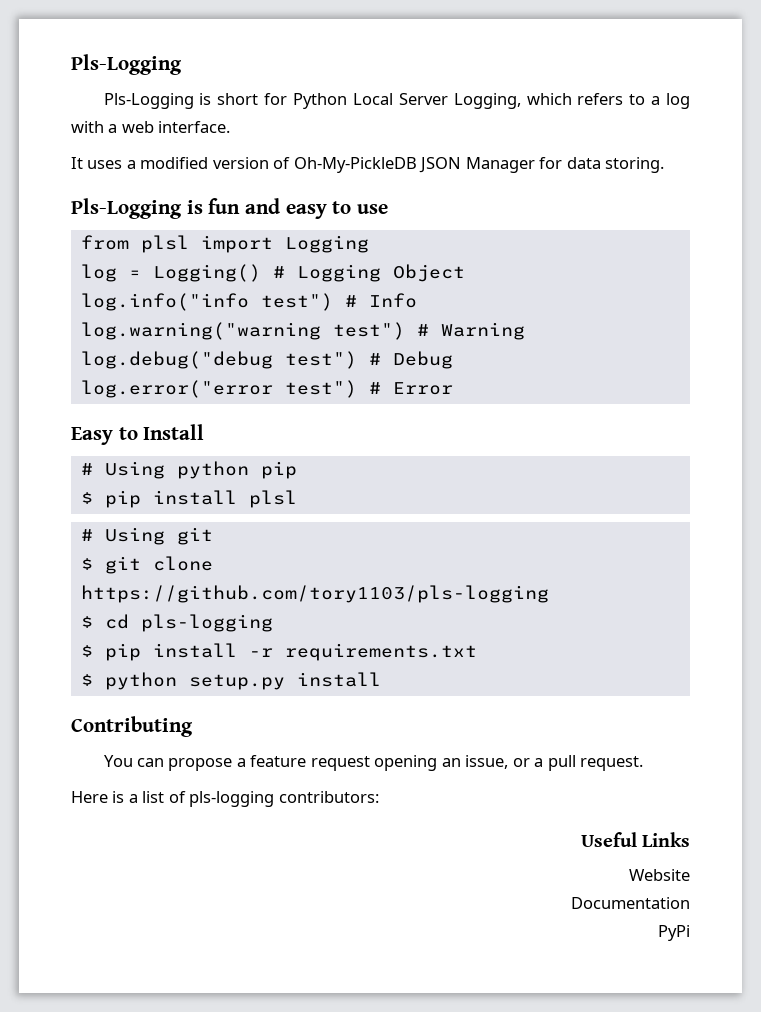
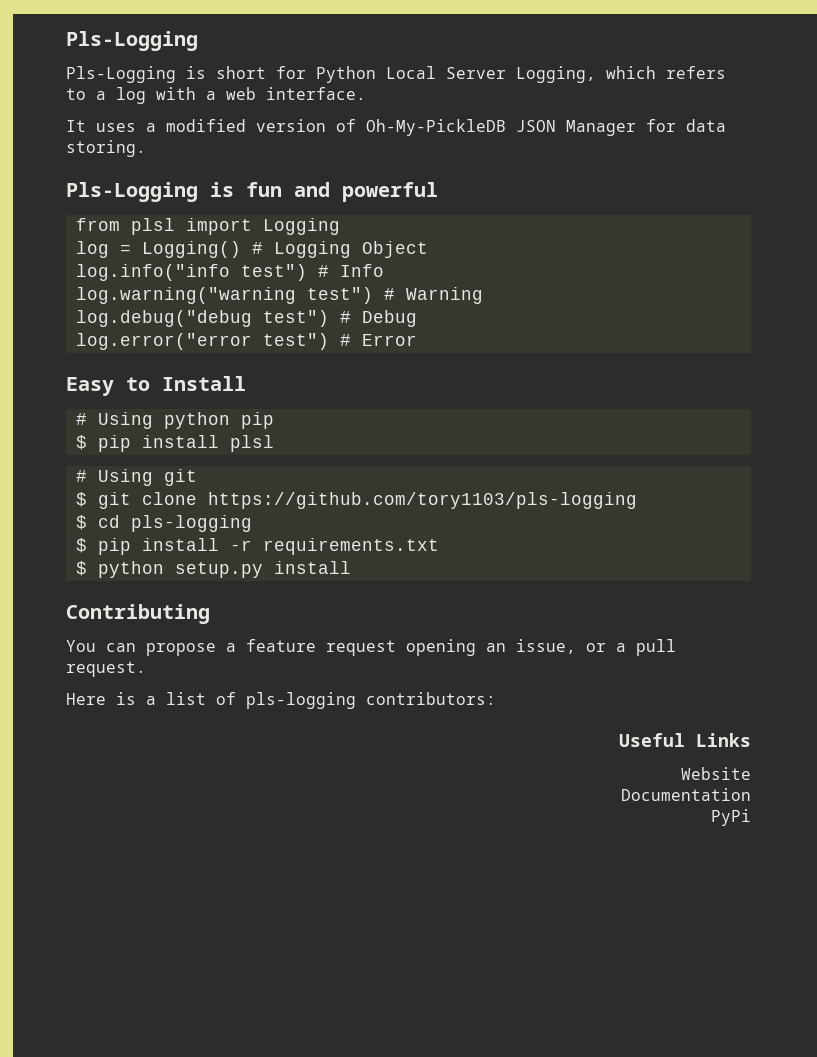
- Pls-Logging is fun and easy to use
+ Pls-Logging is fun and powerful

